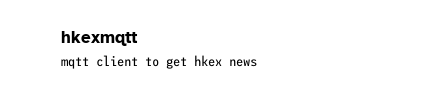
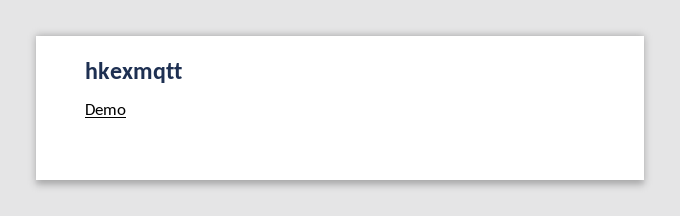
- mqtt client to get hkex news
+ Demo

